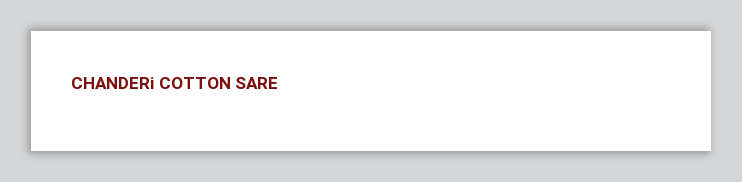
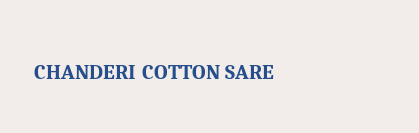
- CHANDERi COTTON SARE
+ CHANDERI COTTON SARE

